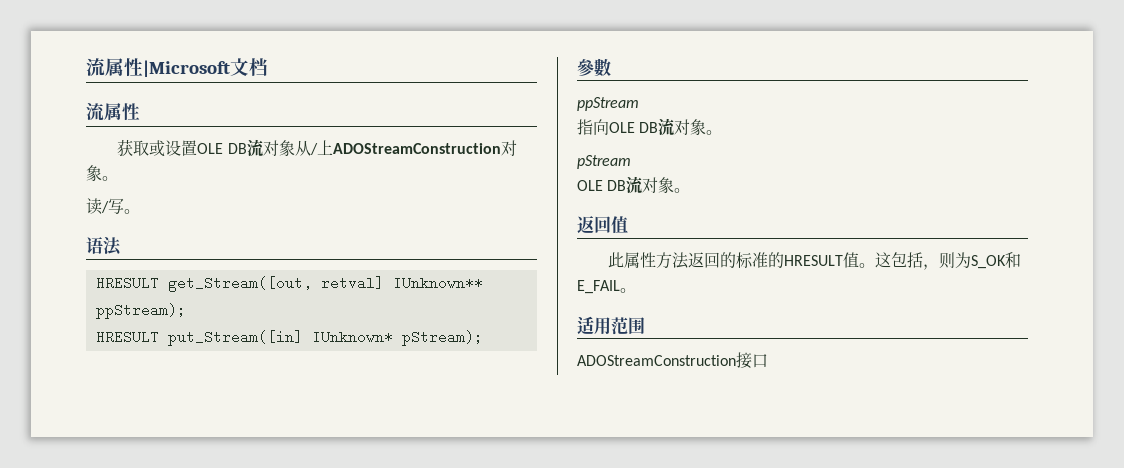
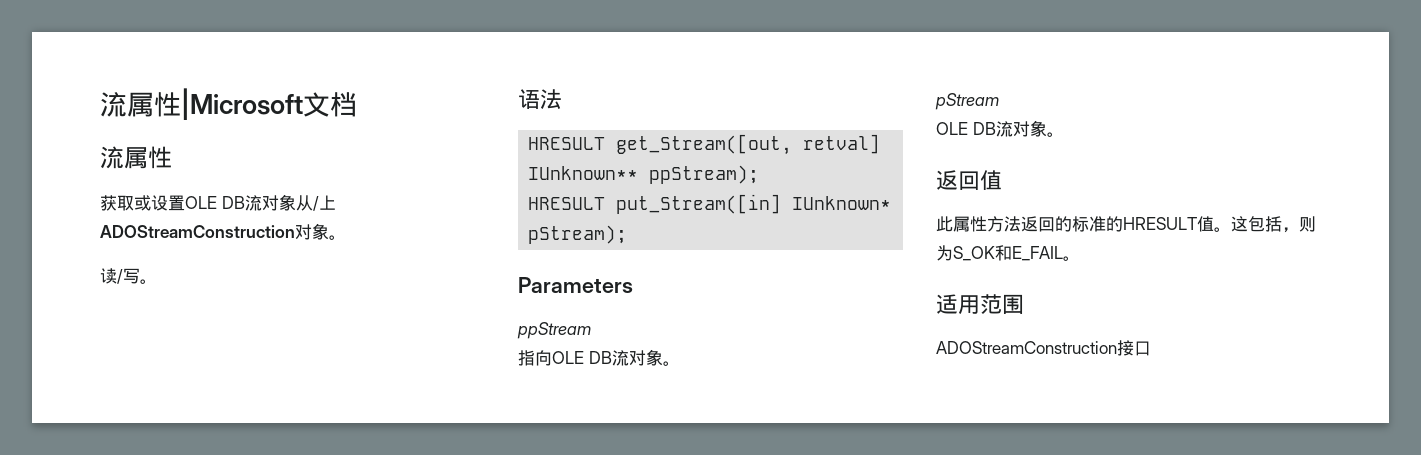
- 參數
+ Parameters

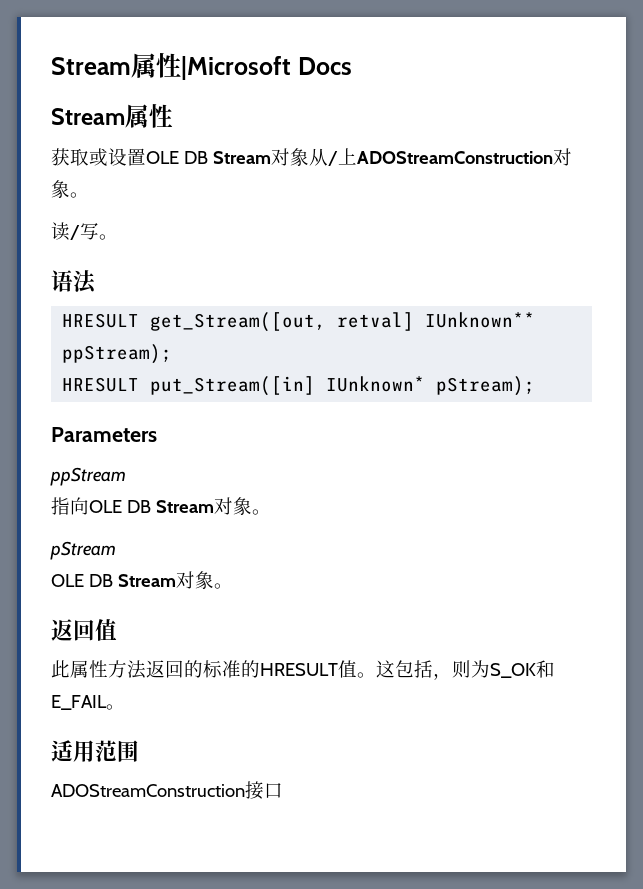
- 流属性|Microsoft文档
- 流属性
+ Stream属性|Microsoft Docs
+ Stream属性
- 获取或设置OLE DB流对象从/上ADOStreamConstruction对象。
+ 获取或设置OLE DB Stream对象从/上ADOStreamConstruction对象。
- 指向OLE DB流对象。
+ 指向OLE DB Stream对象。
  pStream
- OLE DB流对象。
+ OLE DB Stream对象。

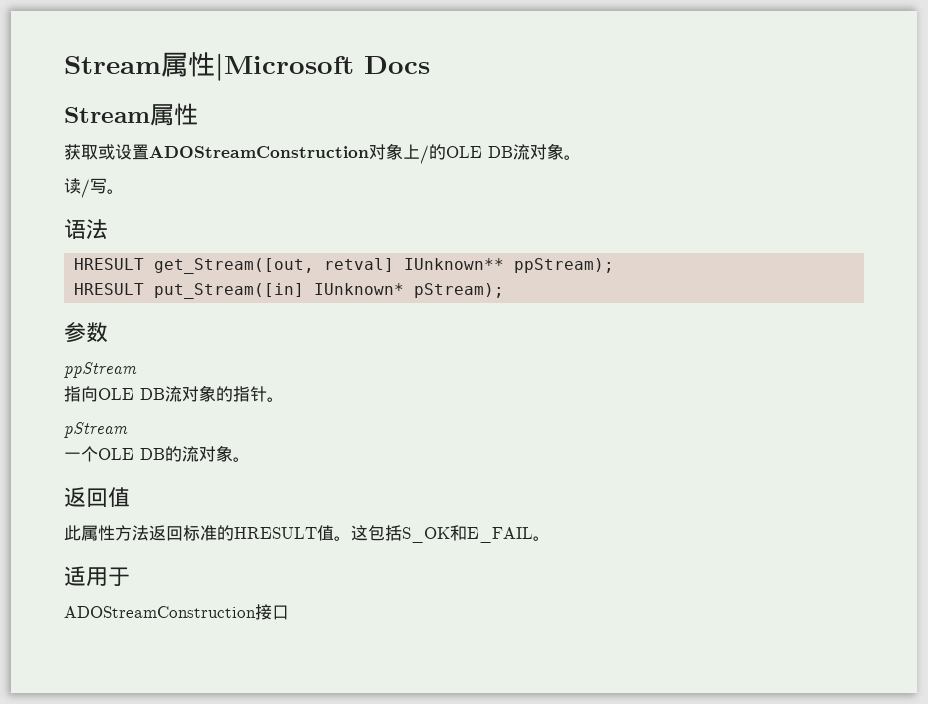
- 获取或设置OLE DB Stream对象从/上ADOStreamConstruction对象。
+ 获取或设置ADOStreamConstruction对象上/的OLE DB流对象。
- Parameters
+ 参数
- 指向OLE DB Stream对象。
+ 指向OLE DB流对象的指针。
  pStream
- OLE DB Stream对象。
+ 一个OLE DB的流对象。
- 此属性方法返回的标准的HRESULT值。
+ 此属性方法返回标准的HRESULT值。
- 这包括，则为S_OK和E_FAIL。
+ 这包括S_OK和E_FAIL。
- 适用范围
+ 适用于

